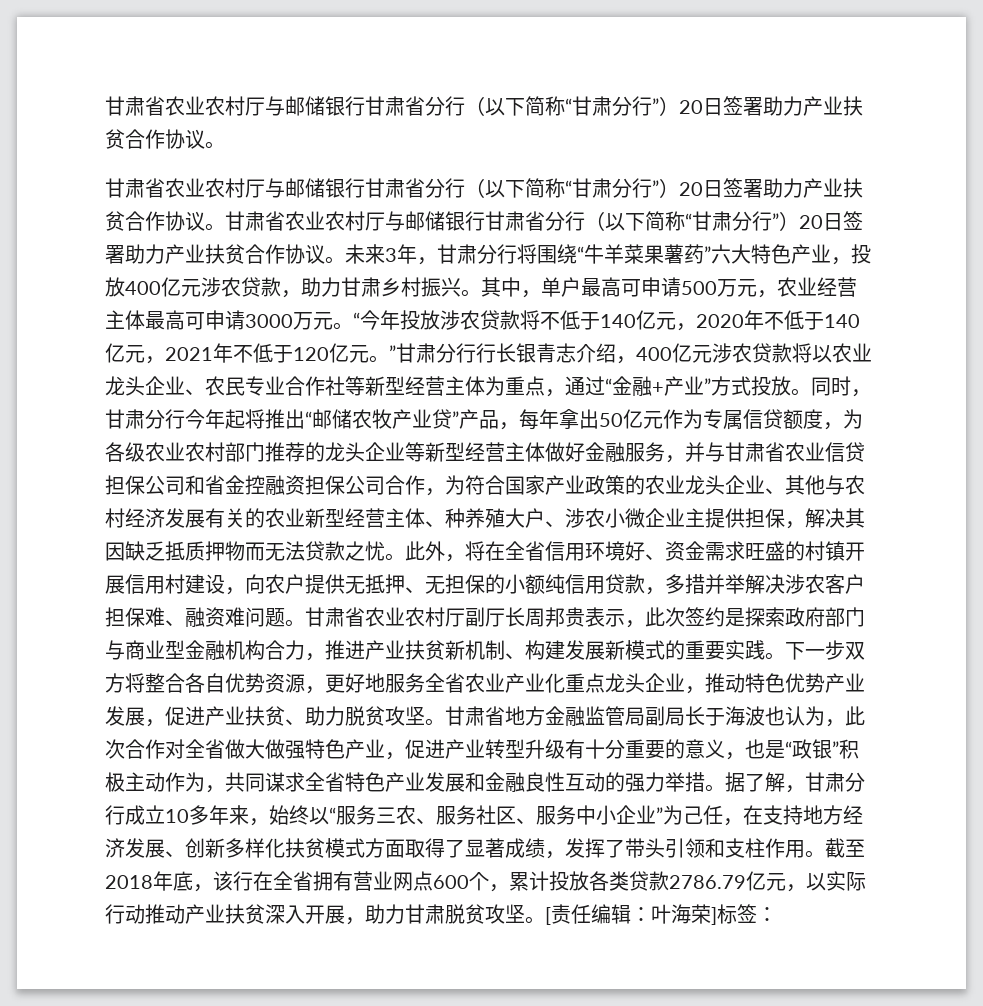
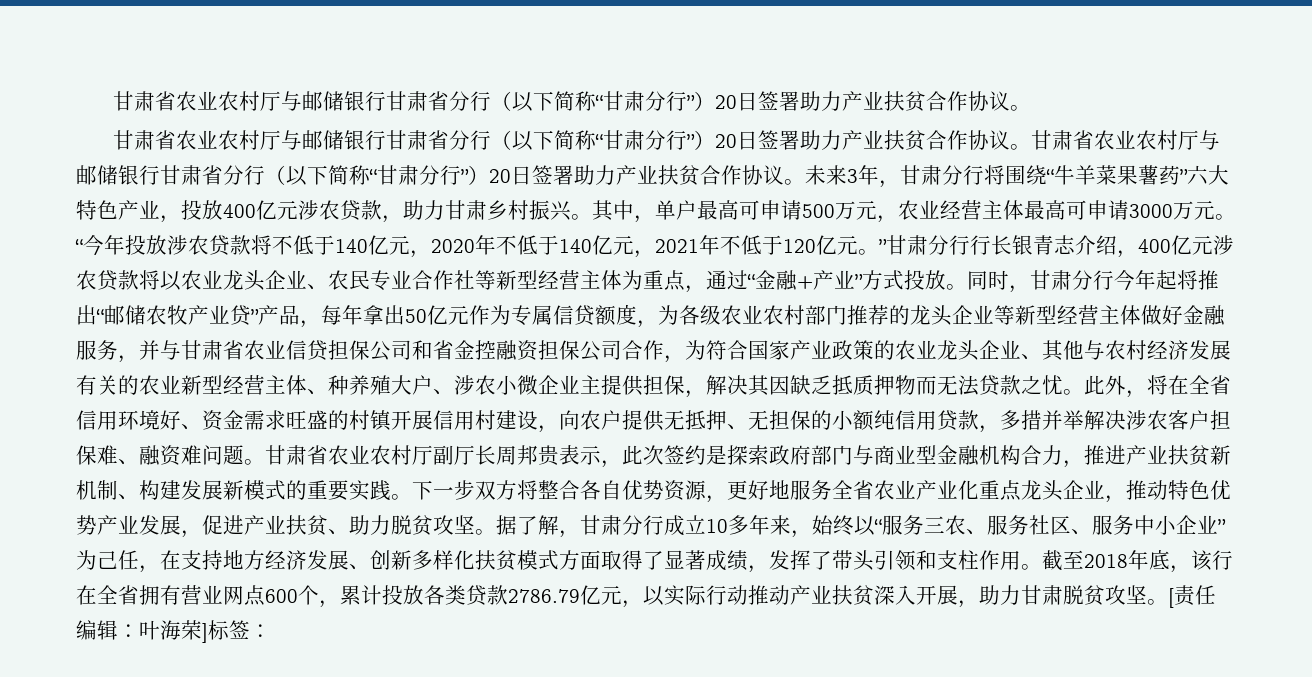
- 甘肃省地方金融监管局副局长于海波也认为，此次合作对全省做大做强特色产业，促进产业转型升级有十分重要的意义，也是“政银”积极主动作为，共同谋求全省特色产业发展和金融良性互动的强力举措。

